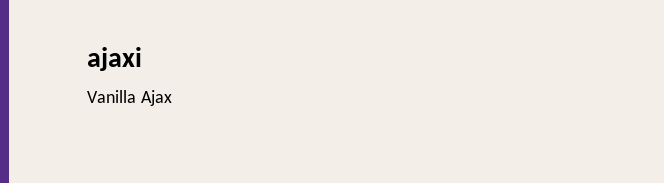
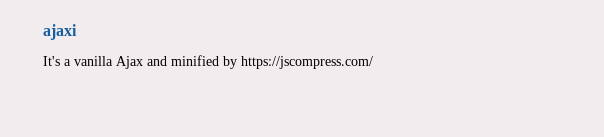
- Vanilla Ajax
+ It's a vanilla Ajax and minified by https://jscompress.com/

